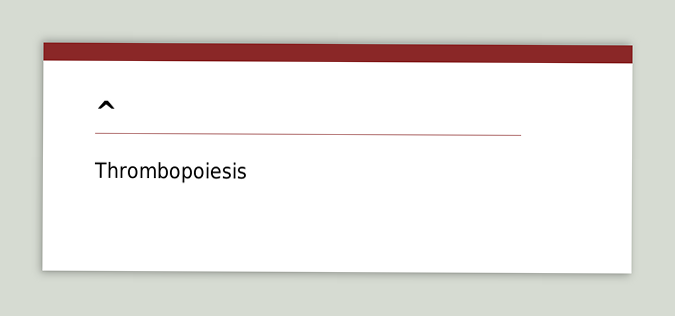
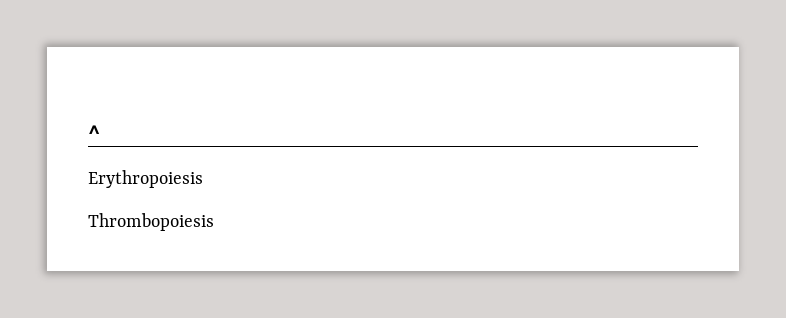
+ Erythropoiesis

